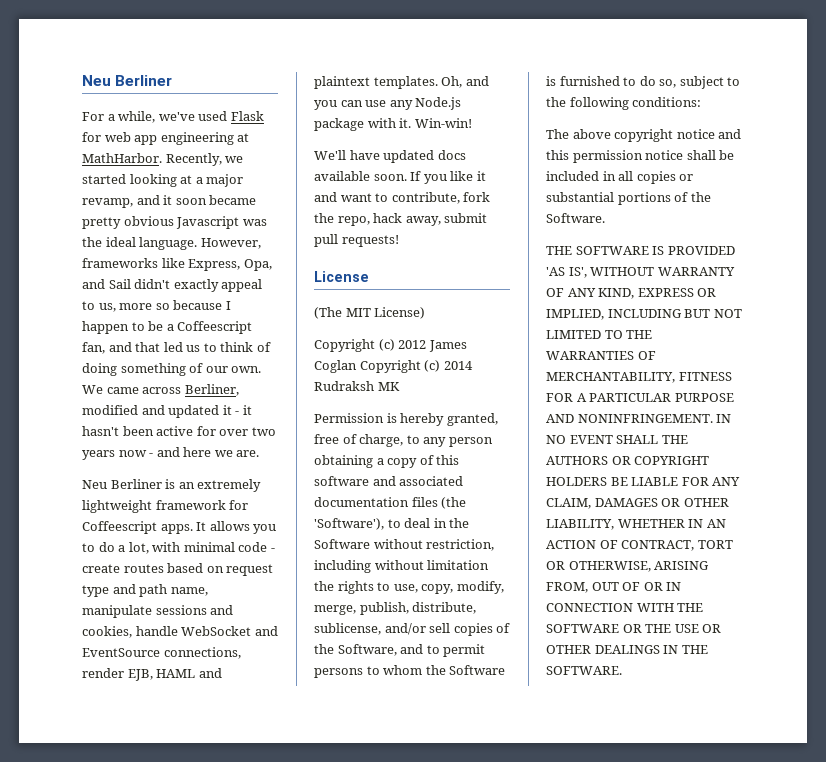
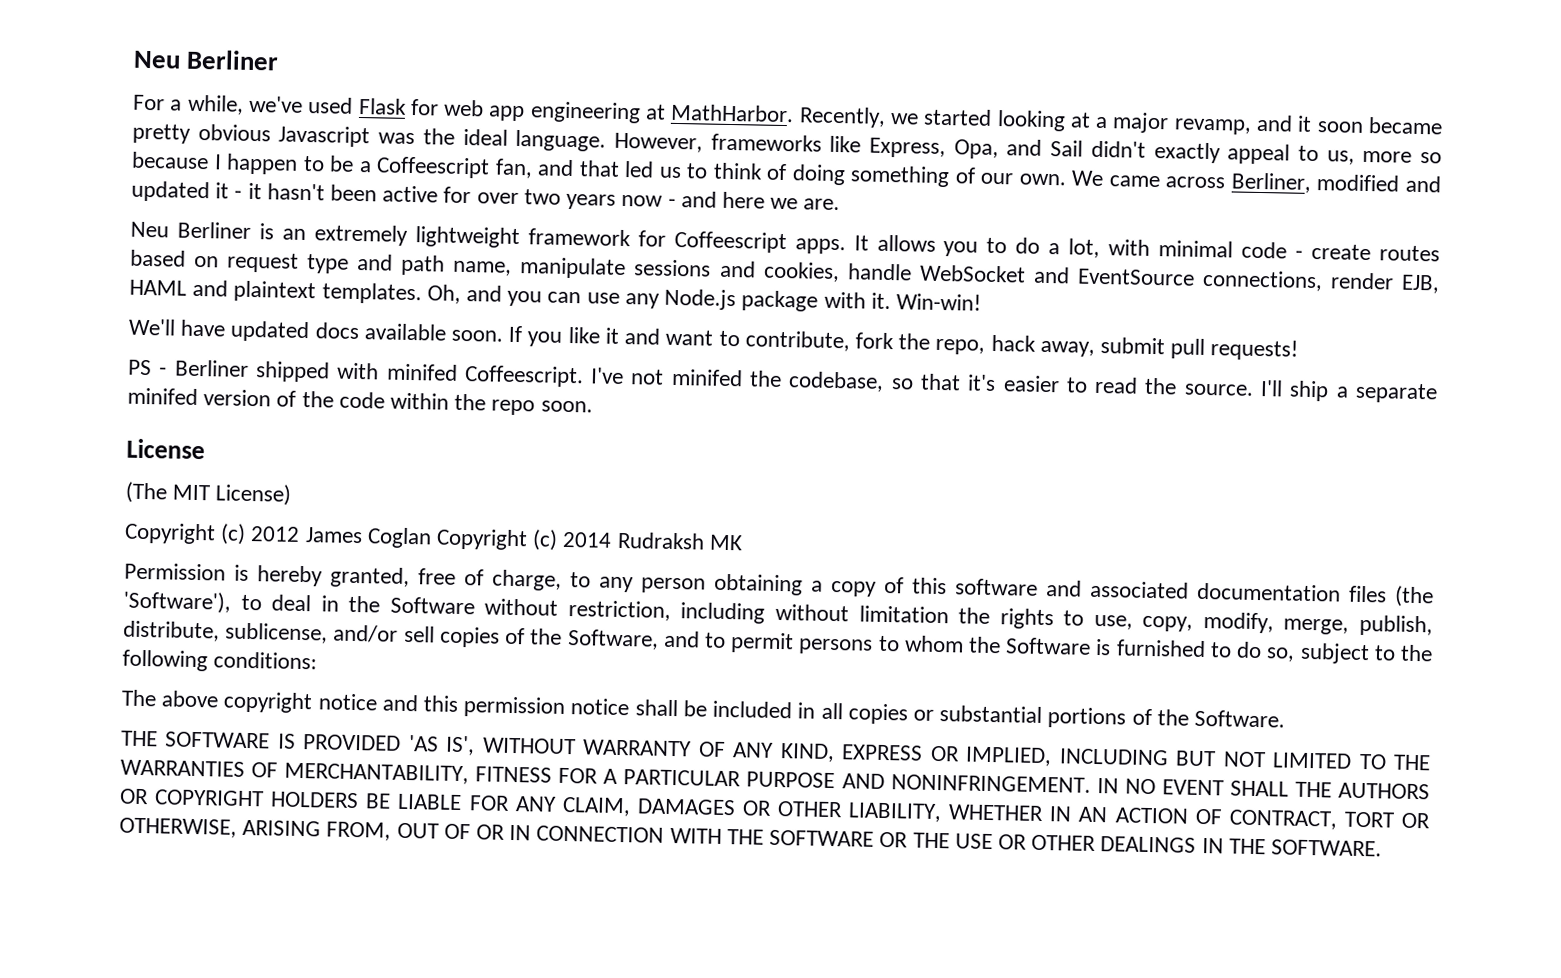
+ PS - Berliner shipped with minifed Coffeescript. I've not minifed the codebase, so that it's easier to read the source. I'll ship a separate minifed version of the code within the repo soon.

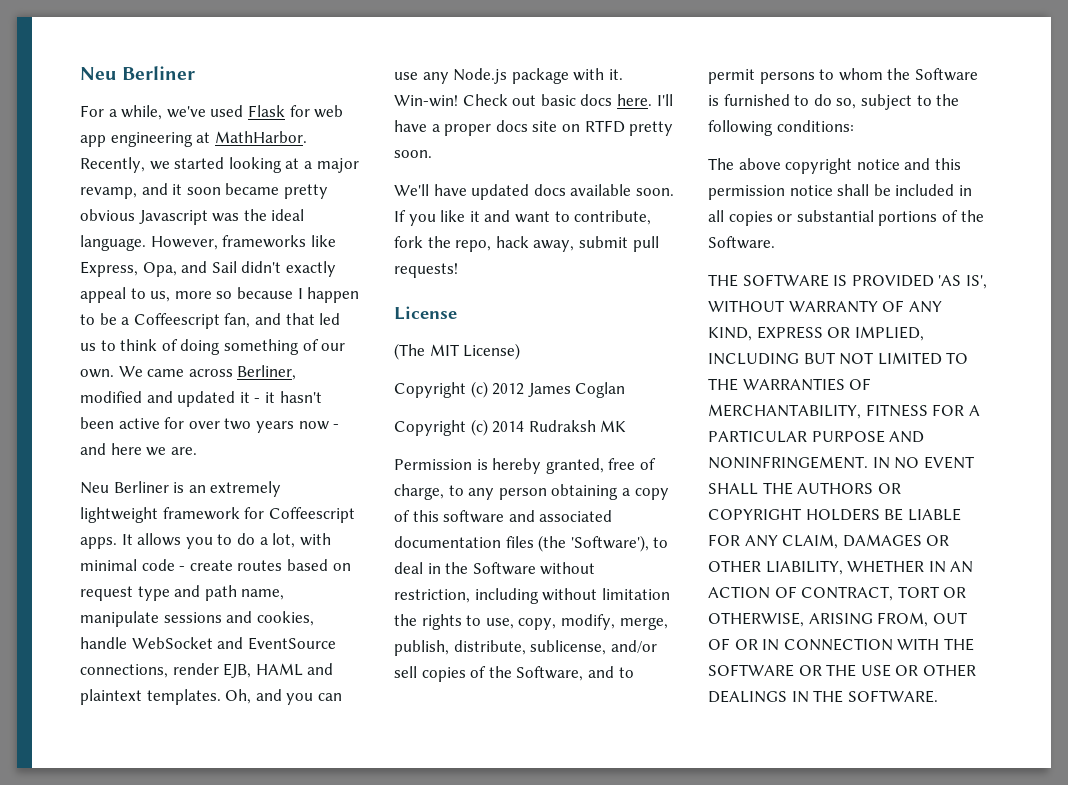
+ Check out basic docs here. I'll have a proper docs site on RTFD pretty soon.
- PS - Berliner shipped with minifed Coffeescript. I've not minifed the codebase, so that it's easier to read the source. I'll ship a separate minifed version of the code within the repo soon.
- Copyright (c) 2012 James Coglan Copyright (c) 2014 Rudraksh MK
+ Copyright (c) 2012 James Coglan
+ Copyright (c) 2014 Rudraksh MK

